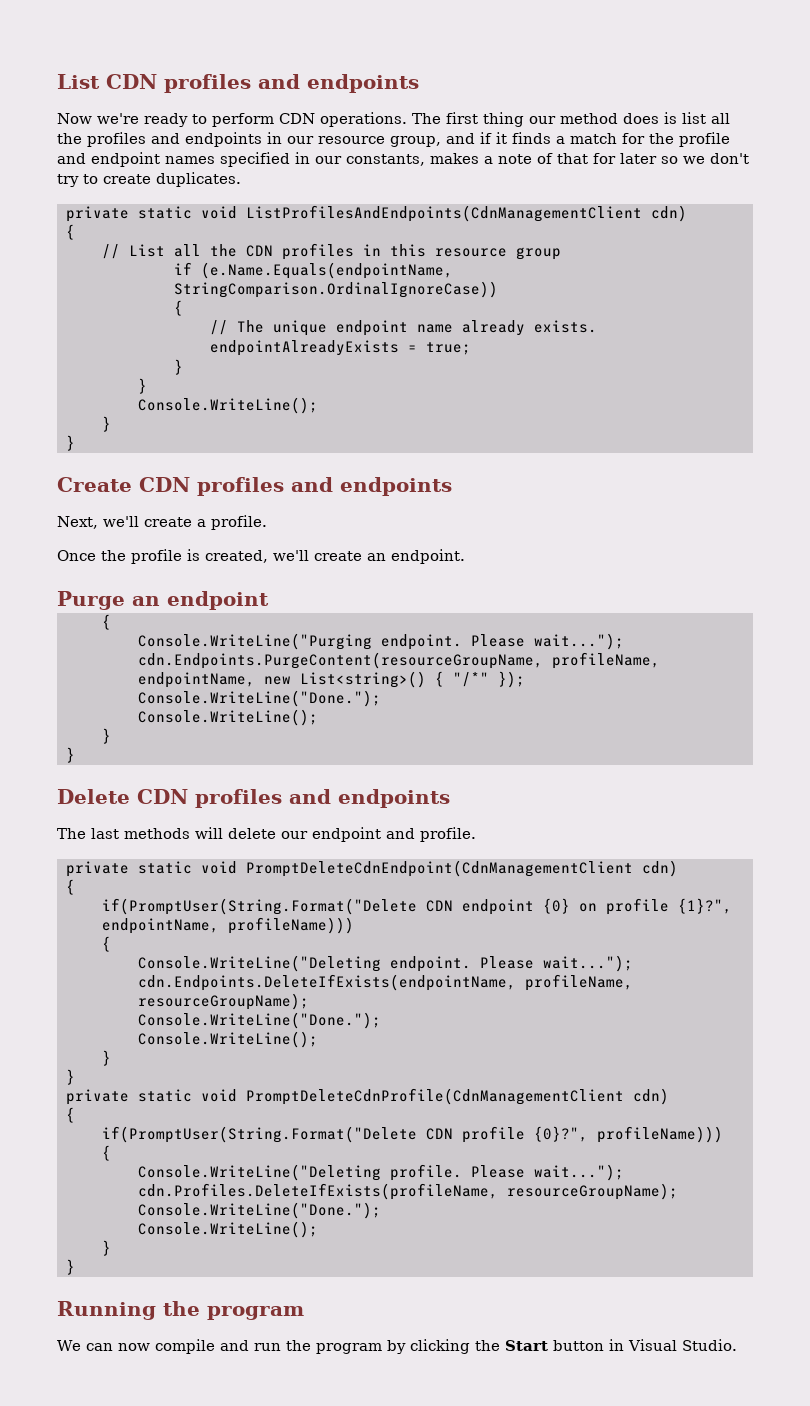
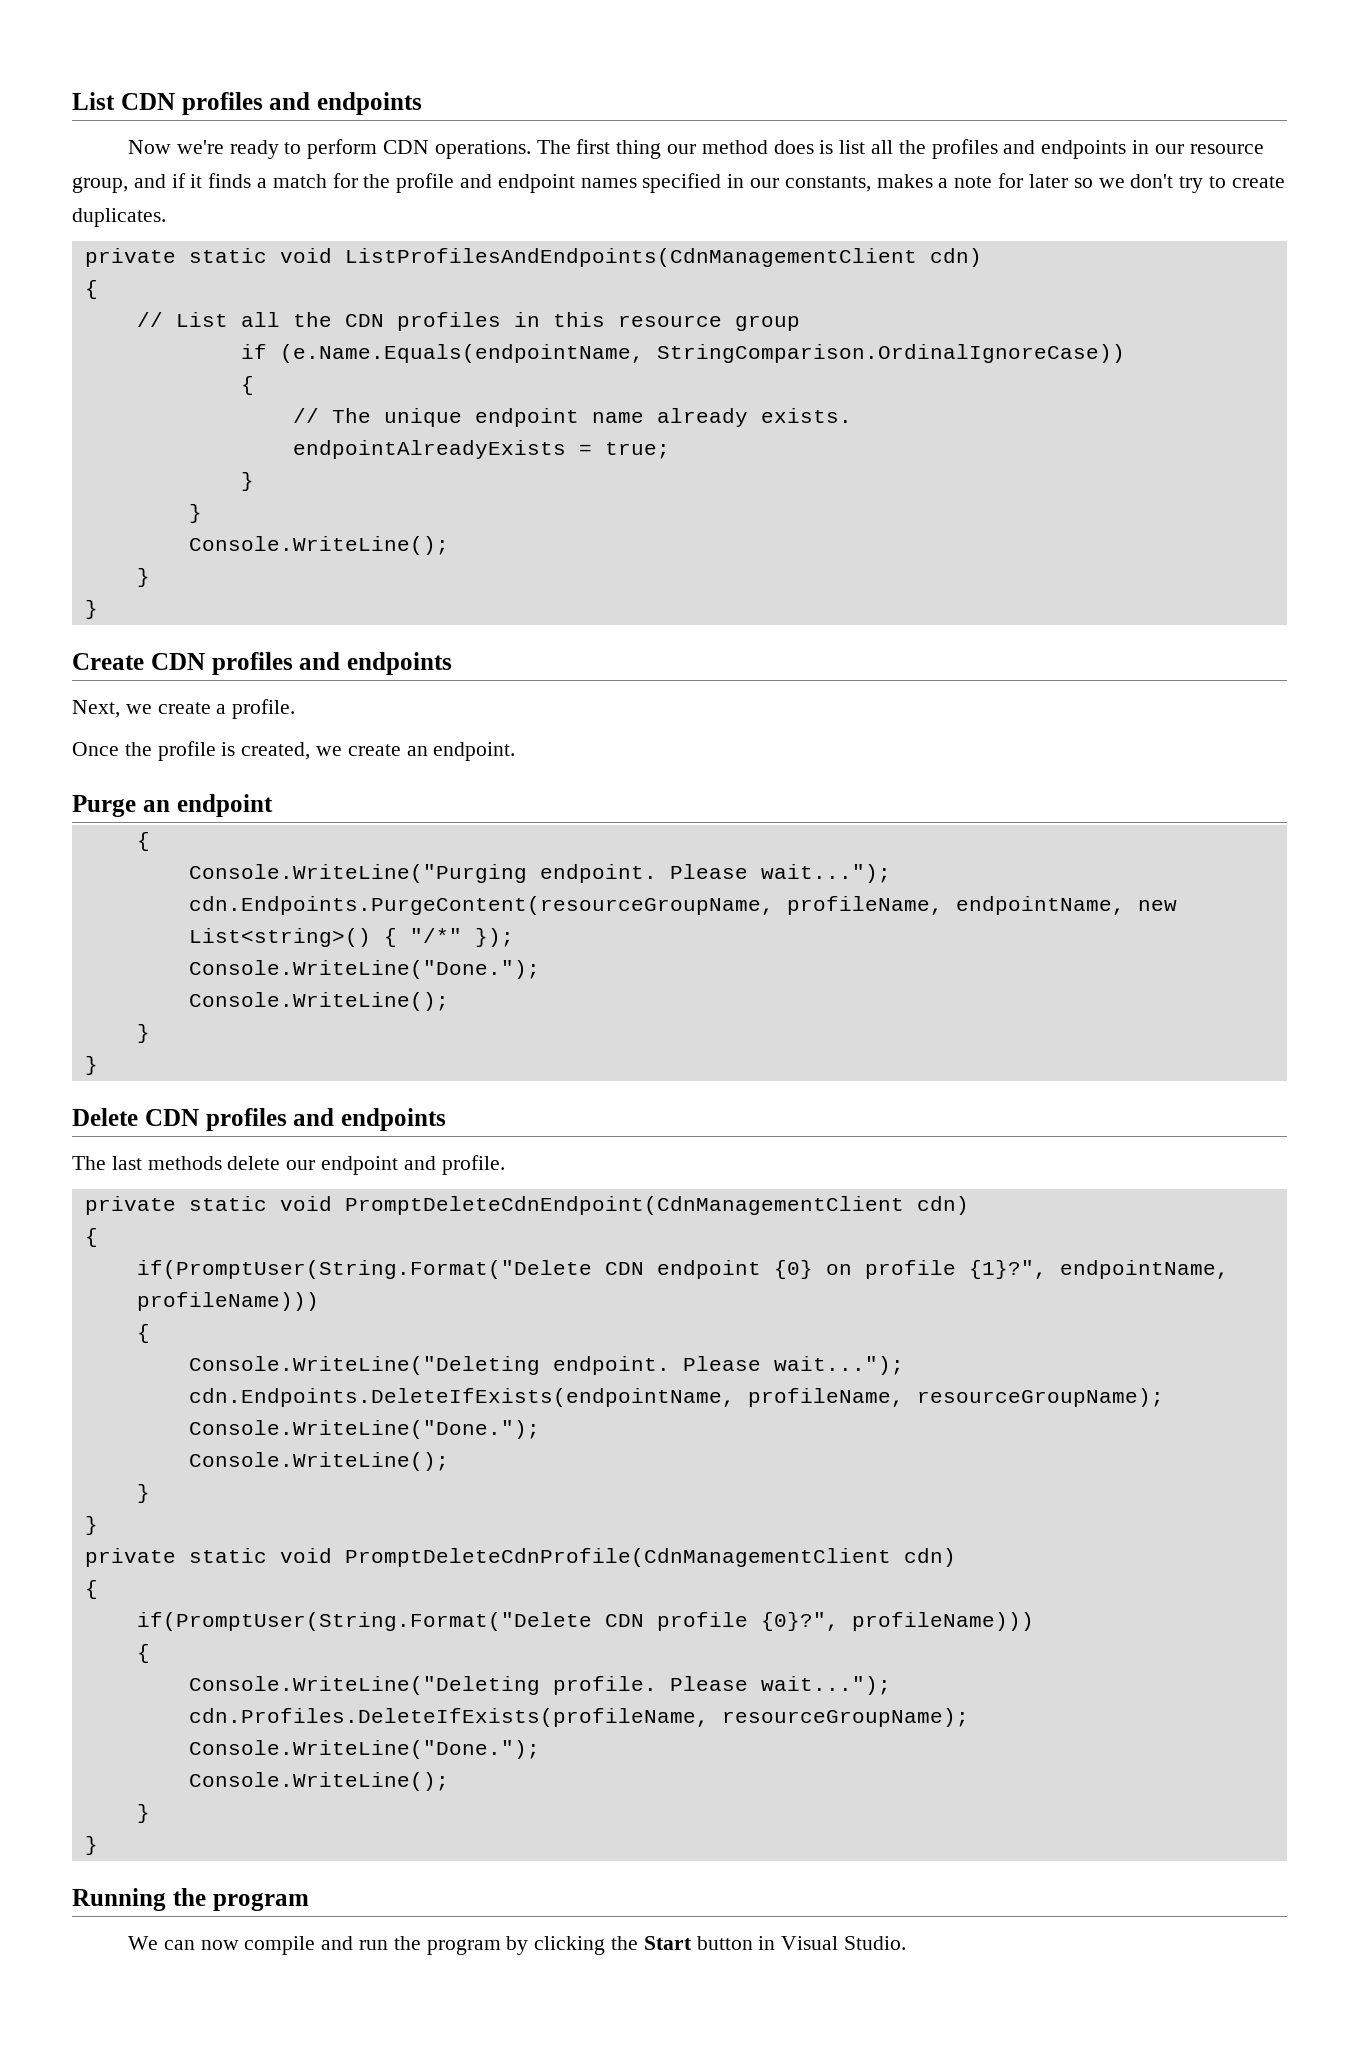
- The first thing our method does is list all the profiles and endpoints in our resource group, and if it finds a match for the profile and endpoint names specified in our constants, makes a note of that for later so we don't try to create duplicates.
+ The first thing our method does is list all the profiles and endpoints in our resource group, and if it finds a match for the profile and endpoint names specified in our constants, makes a note for later so we don't try to create duplicates.
- Next, we'll create a profile.
+ Next, we create a profile.
- Once the profile is created, we'll create an endpoint.
+ Once the profile is created, we create an endpoint.
- The last methods will delete our endpoint and profile.
+ The last methods delete our endpoint and profile.

